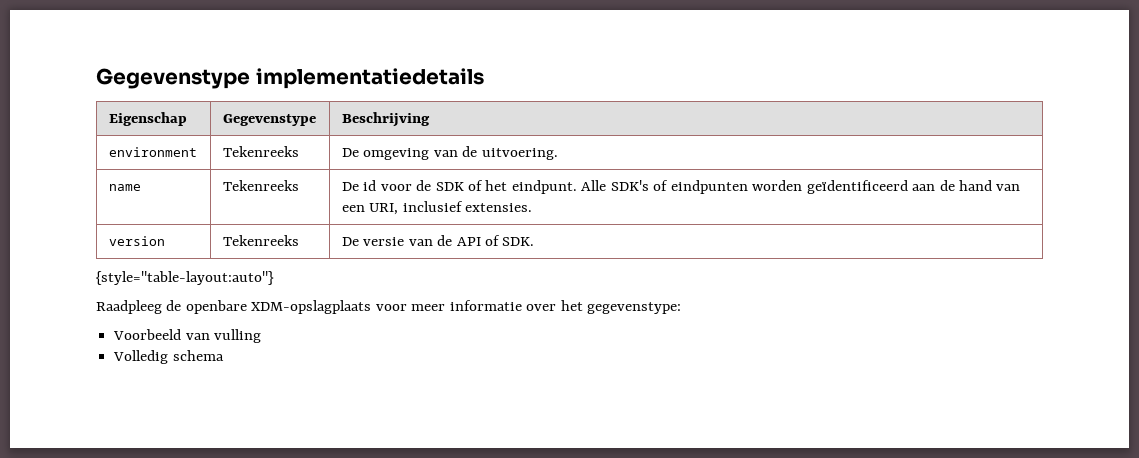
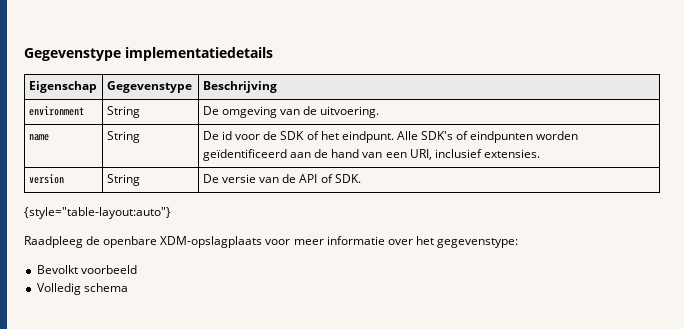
- environment | Tekenreeks | De omgeving van de uitvoering.
+ environment | String | De omgeving van de uitvoering.
- name | Tekenreeks | De id voor de SDK of het eindpunt. Alle SDK's of eindpunten worden geïdentificeerd aan de hand van een URI, inclusief extensies.
+ name | String | De id voor de SDK of het eindpunt. Alle SDK's of eindpunten worden geïdentificeerd aan de hand van een URI, inclusief extensies.
- version | Tekenreeks | De versie van de API of SDK.
+ version | String | De versie van de API of SDK.
- Voorbeeld van vulling
+ Bevolkt voorbeeld

